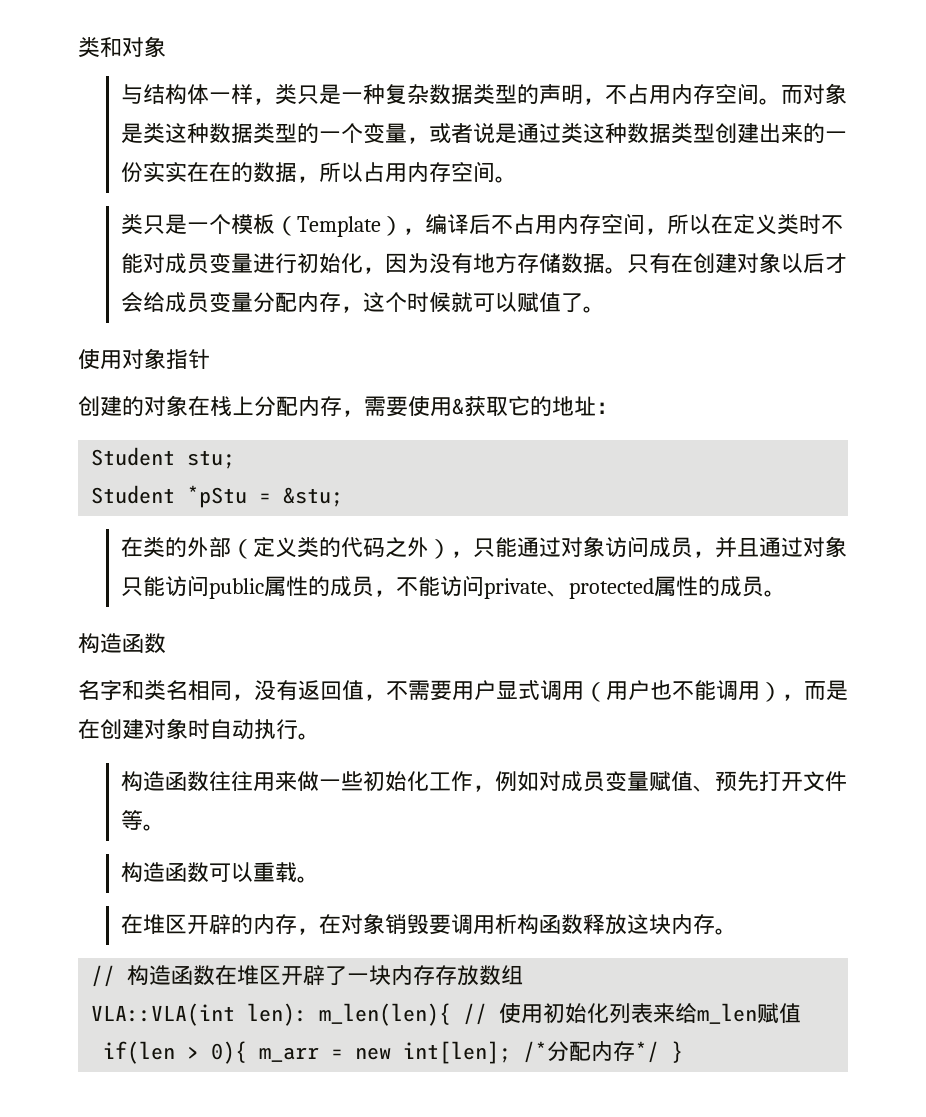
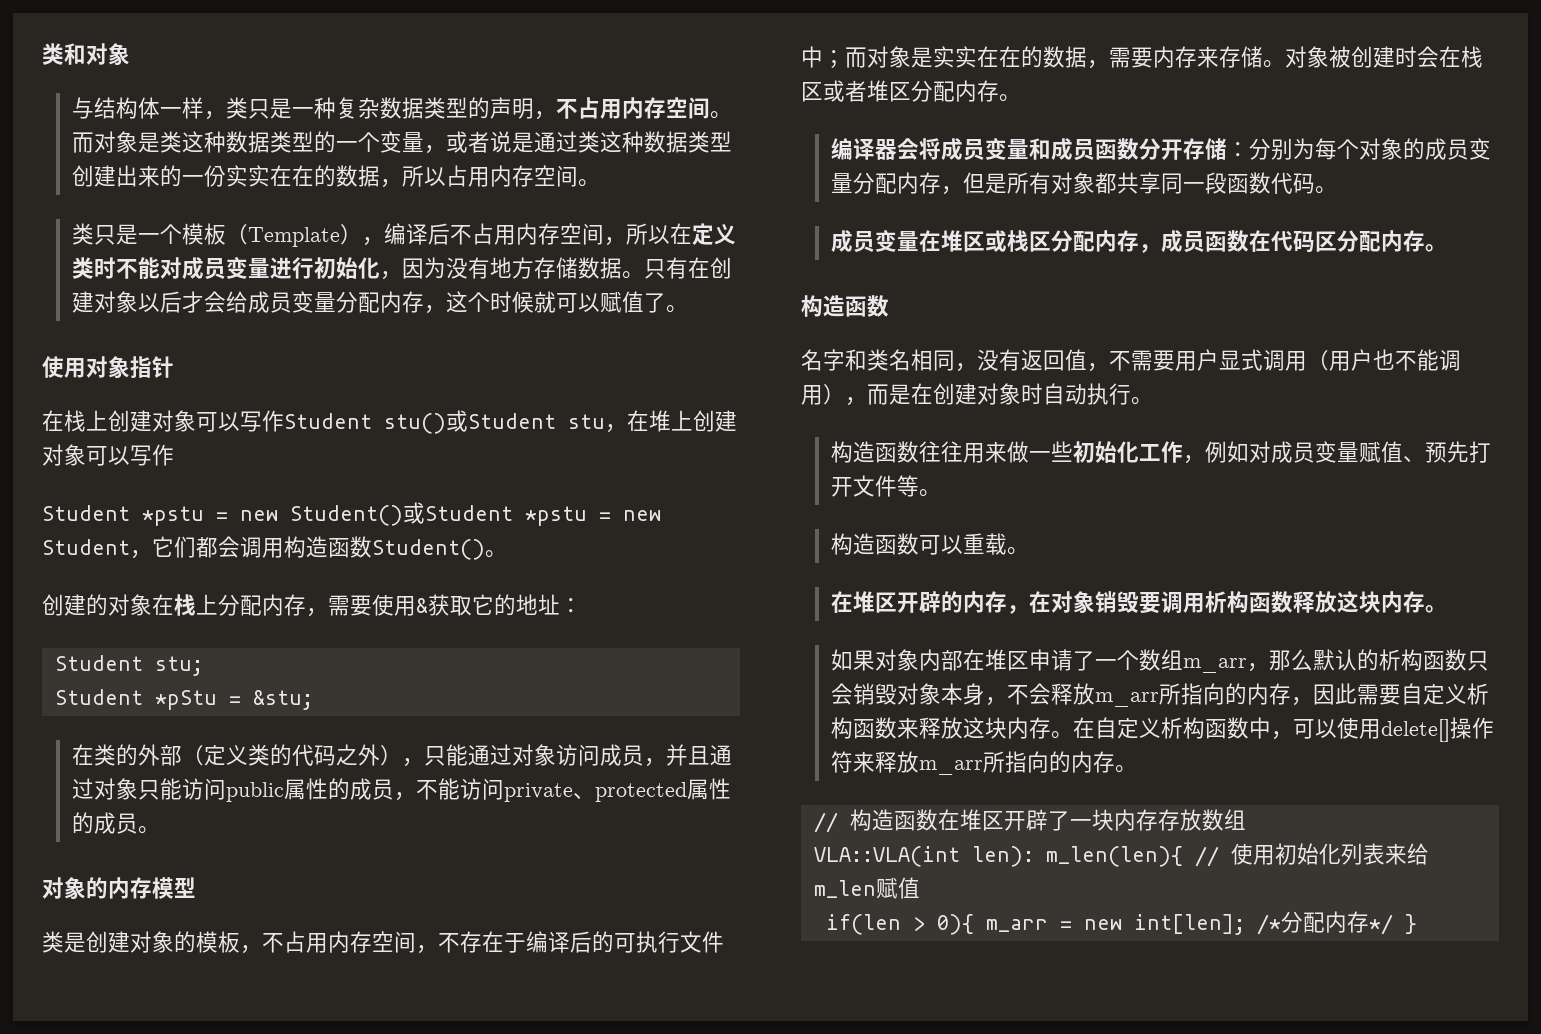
+ 在栈上创建对象可以写作Student stu()或Student stu，在堆上创建对象可以写作
+ Student *pstu = new Student()或Student *pstu = new Student，它们都会调用构造函数Student()。
+ 对象的内存模型
+ 类是创建对象的模板，不占用内存空间，不存在于编译后的可执行文件中；而对象是实实在在的数据，需要内存来存储。对象被创建时会在栈区或者堆区分配内存。
+ 编译器会将成员变量和成员函数分开存储：分别为每个对象的成员变量分配内存，但是所有对象都共享同一段函数代码。
+ 成员变量在堆区或栈区分配内存，成员函数在代码区分配内存。
+ 如果对象内部在堆区申请了一个数组m_arr，那么默认的析构函数只会销毁对象本身，不会释放m_arr所指向的内存，因此需要自定义析构函数来释放这块内存。在自定义析构函数中，可以使用delete[]操作符来释放m_arr所指向的内存。

